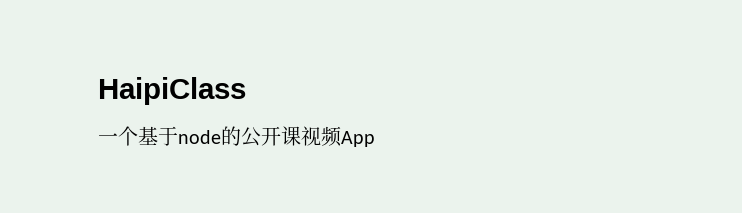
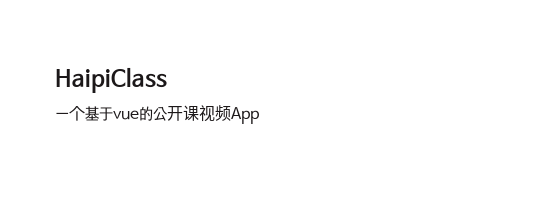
- 一个基于node的公开课视频App
+ 一个基于vue的公开课视频App

